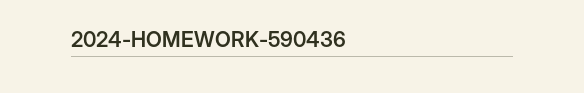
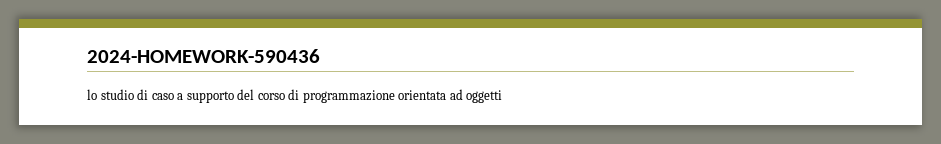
+ lo studio di caso a supporto del corso di programmazione orientata ad oggetti

